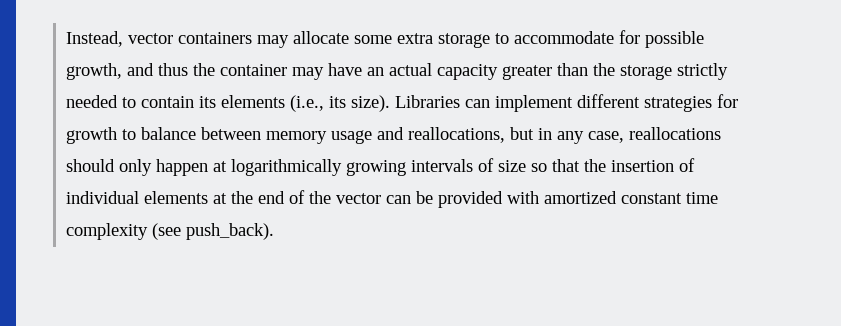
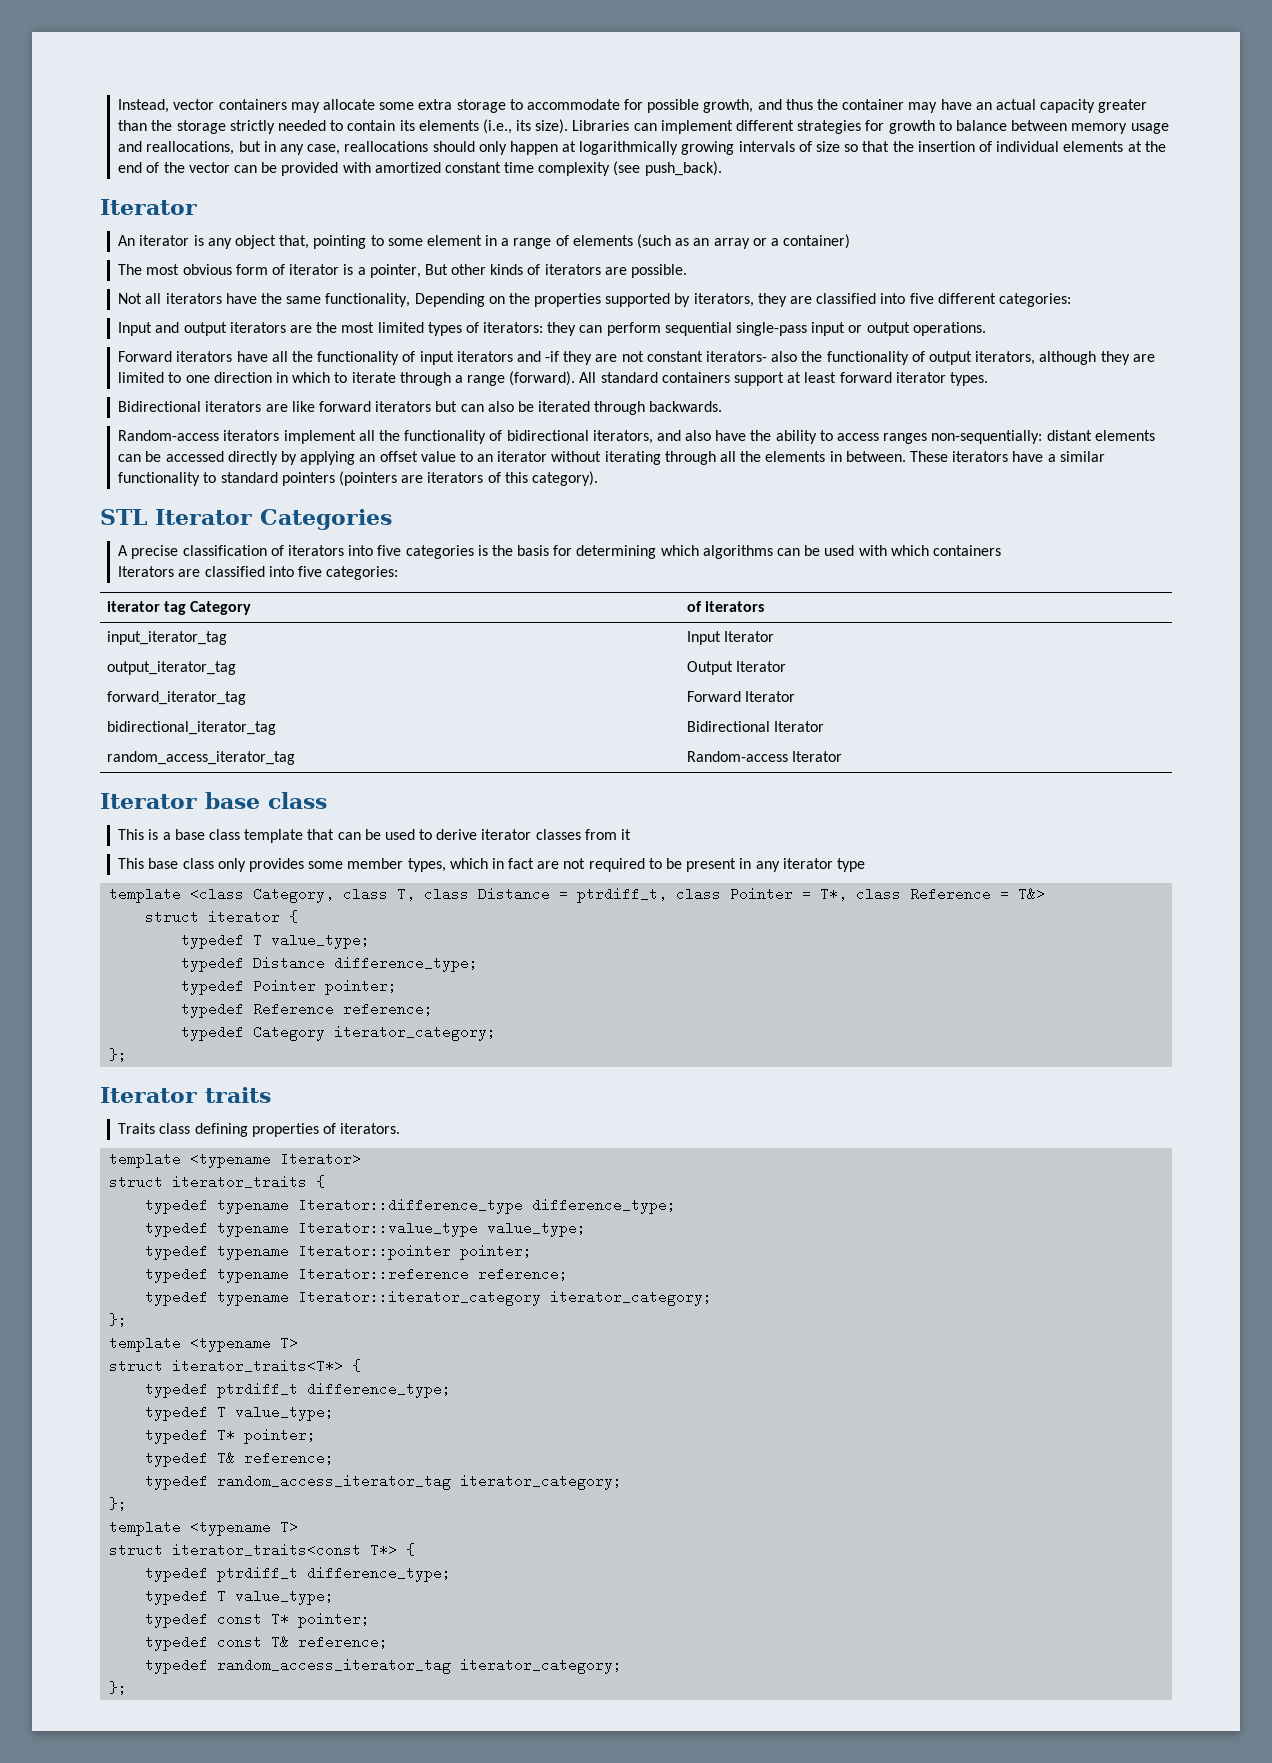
  Libraries can implement different strategies for growth to balance between memory usage and reallocations, but in any case, reallocations should only happen at logarithmically growing intervals of size so that the insertion of individual elements at the end of the vector can be provided with amortized constant time complexity (see push_back).
+ Iterator
+ An iterator is any object that, pointing to some element in a range of elements (such as an array or a container)
+ The most obvious form of iterator is a pointer, But other kinds of iterators are possible.
+ Not all iterators have the same functionality, Depending on the properties supported by iterators, they are classified into five different categories:
+ Input and output iterators are the most limited types of iterators: they can perform sequential single-pass input or output operations.
+ Forward iterators have all the functionality of input iterators and -if they are not constant iterators- also the functionality of output iterators, although they are limited to one direction in which to iterate through a range (forward). All standard containers support at least forward iterator types.
+ Bidirectional iterators are like forward iterators but can also be iterated through backwards.
+ Random-access iterators implement all the functionality of bidirectional iterators, and also have the ability to access ranges non-sequentially: distant elements can be accessed directly by applying an offset value to an iterator without iterating through all the elements in between. These iterators have a similar functionality to standard pointers (pointers are iterators of this category).
+ STL Iterator Categories
+ A precise classification of iterators into five categories is the basis for determining which algorithms can be used with which containers
+ Iterators are classified into five categories:
+ iterator tag Category | of iterators
+ input_iterator_tag | Input Iterator
+ output_iterator_tag | Output Iterator
+ forward_iterator_tag | Forward Iterator
+ bidirectional_iterator_tag | Bidirectional Iterator
+ random_access_iterator_tag | Random-access Iterator
+ Iterator base class
+ This is a base class template that can be used to derive iterator classes from it
+ This base class only provides some member types, which in fact are not required to be present in any iterator type
+ template <class Category, class T, class Distance = ptrdiff_t, class Pointer = T*, class Reference = T&>
+ struct iterator {
+ typedef T value_type;
+ typedef Distance difference_type;
+ typedef Pointer pointer;
+ typedef Reference reference;
+ typedef Category iterator_category;
+ };
+ Iterator traits
+ Traits class defining properties of iterators.
+ template <typename Iterator>
+ struct iterator_traits {
+ typedef typename Iterator::difference_type difference_type;
+ typedef typename Iterator::value_type value_type;
+ typedef typename Iterator::pointer pointer;
+ typedef typename Iterator::reference reference;
+ typedef typename Iterator::iterator_category iterator_category;
+ };
+ template <typename T>
+ struct iterator_traits<T*> {
+ typedef ptrdiff_t difference_type;
+ typedef T value_type;
+ typedef T* pointer;
+ typedef T& reference;
+ typedef random_access_iterator_tag iterator_category;
+ };
+ template <typename T>
+ struct iterator_traits<const T*> {
+ typedef ptrdiff_t difference_type;
+ typedef T value_type;
+ typedef const T* pointer;
+ typedef const T& reference;
+ typedef random_access_iterator_tag iterator_category;
+ };

